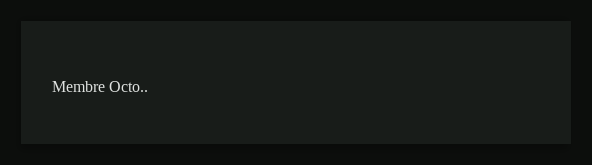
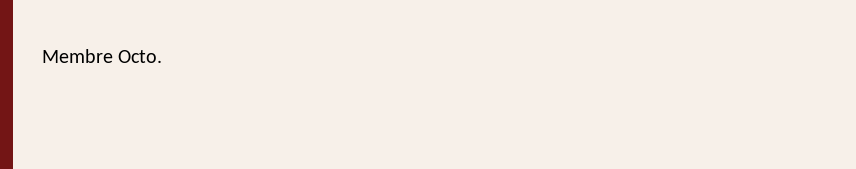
- Membre Octo..
+ Membre Octo.

